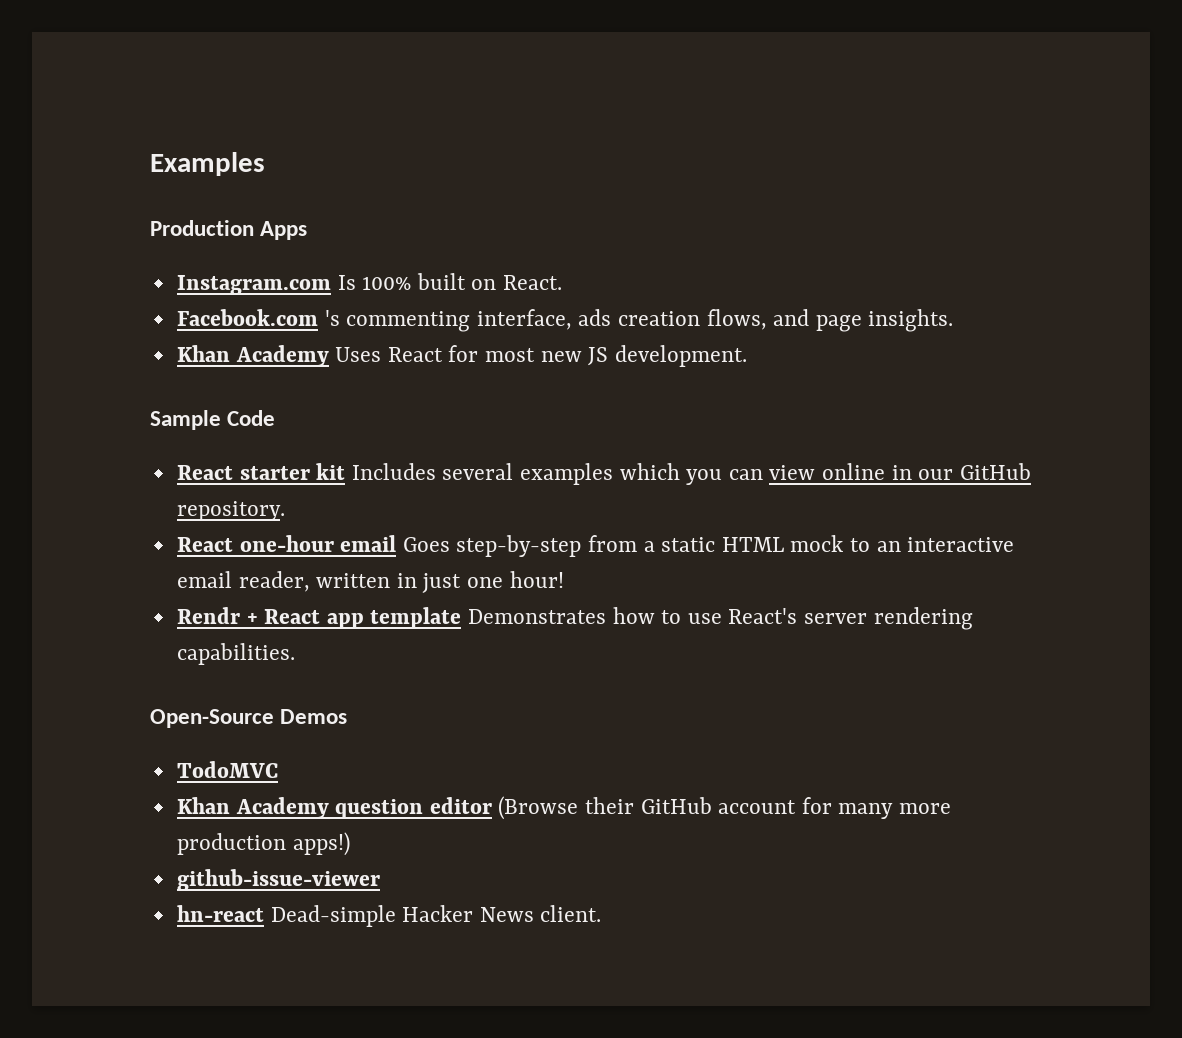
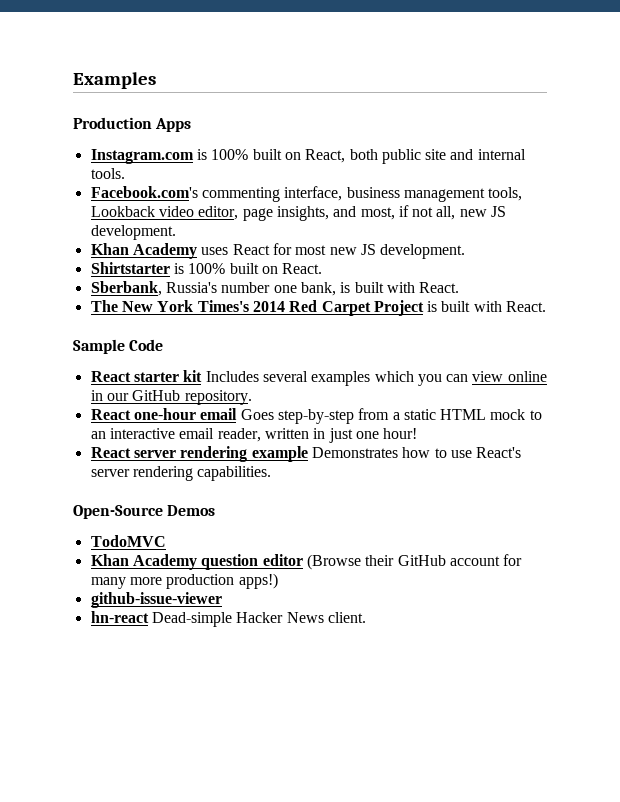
- Instagram.com Is 100% built on React.
- Facebook.com 's commenting interface, ads creation flows, and page insights.
- Khan Academy Uses React for most new JS development.
+ Instagram.com is 100% built on React, both public site and internal tools.
+ Facebook.com's commenting interface, business management tools, Lookback video editor, page insights, and most, if not all, new JS development.
+ Khan Academy uses React for most new JS development.
+ Shirtstarter is 100% built on React.
+ Sberbank, Russia's number one bank, is built with React.
+ The New York Times's 2014 Red Carpet Project is built with React.
- Rendr + React app template Demonstrates how to use React's server rendering capabilities.
+ React server rendering example Demonstrates how to use React's server rendering capabilities.

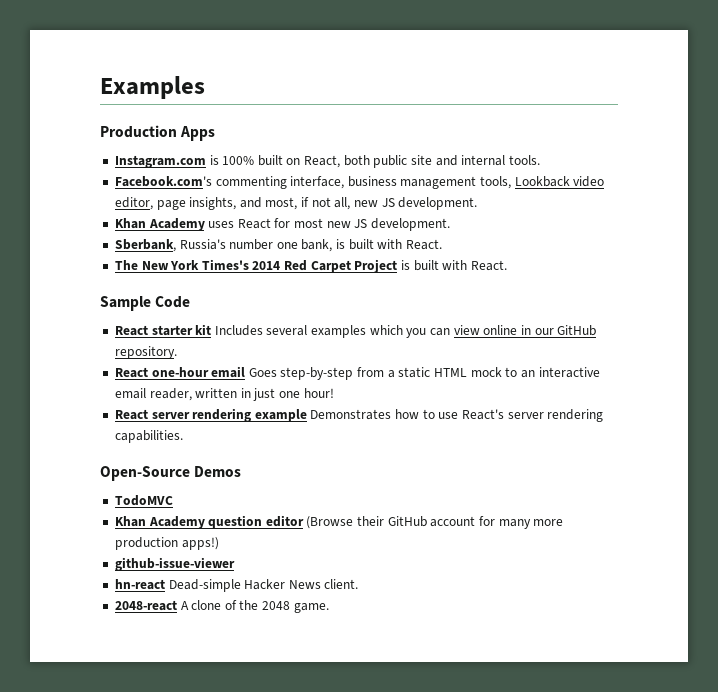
- Shirtstarter is 100% built on React.
+ 2048-react A clone of the 2048 game.

